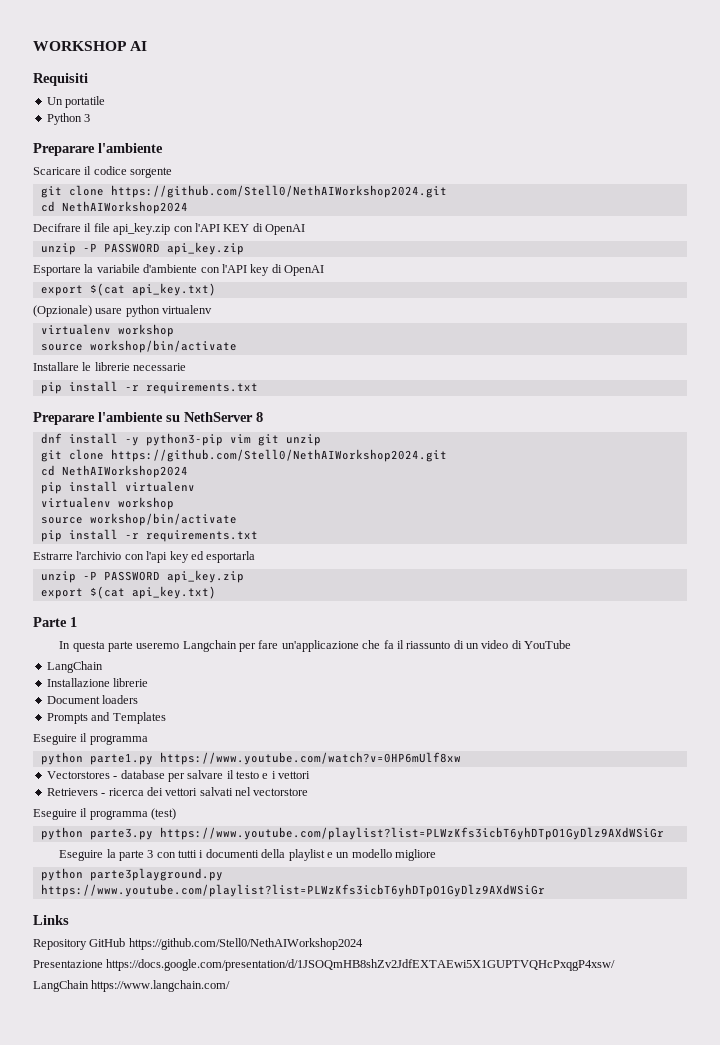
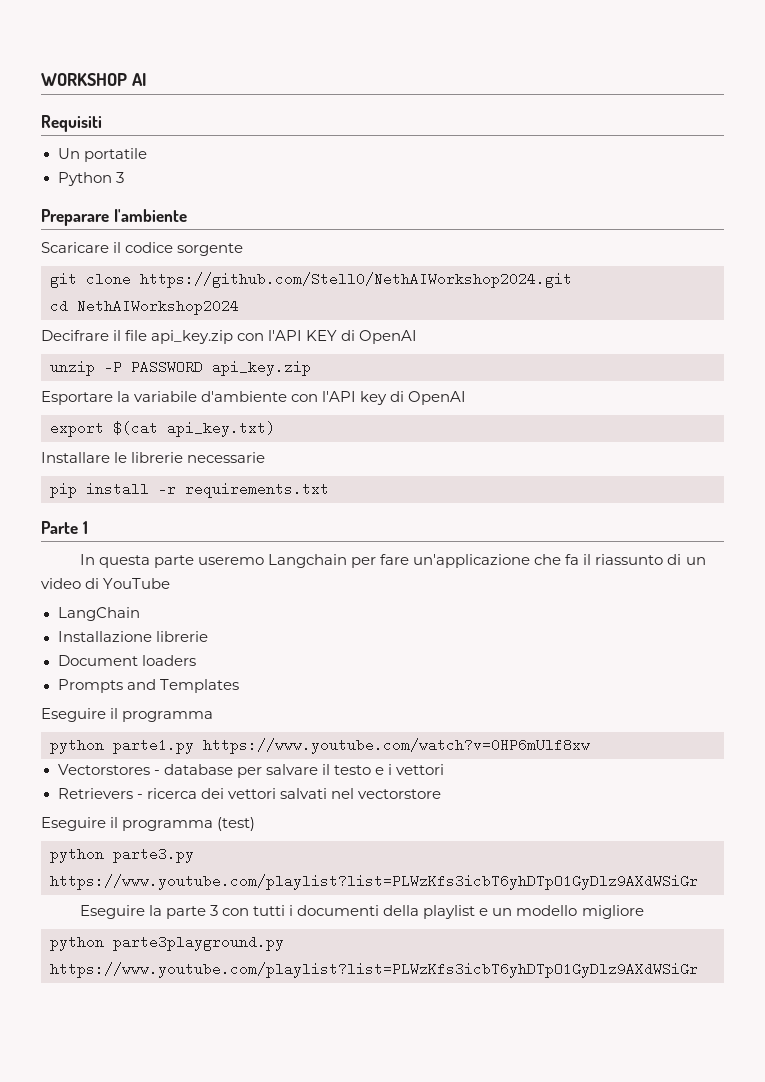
- (Opzionale) usare python virtualenv
- virtualenv workshop
- source workshop/bin/activate
- Preparare l'ambiente su NethServer 8
- dnf install -y python3-pip vim git unzip
- git clone https://github.com/Stell0/NethAIWorkshop2024.git
- cd NethAIWorkshop2024
- pip install virtualenv
- virtualenv workshop
- source workshop/bin/activate
- pip install -r requirements.txt
- Estrarre l'archivio con l'api key ed esportarla
- unzip -P PASSWORD api_key.zip
- export $(cat api_key.txt)
- Links
- Repository GitHub https://github.com/Stell0/NethAIWorkshop2024
- Presentazione https://docs.google.com/presentation/d/1JSOQmHB8shZv2JdfEXTAEwi5X1GUPTVQHcPxqgP4xsw/
- LangChain https://www.langchain.com/

